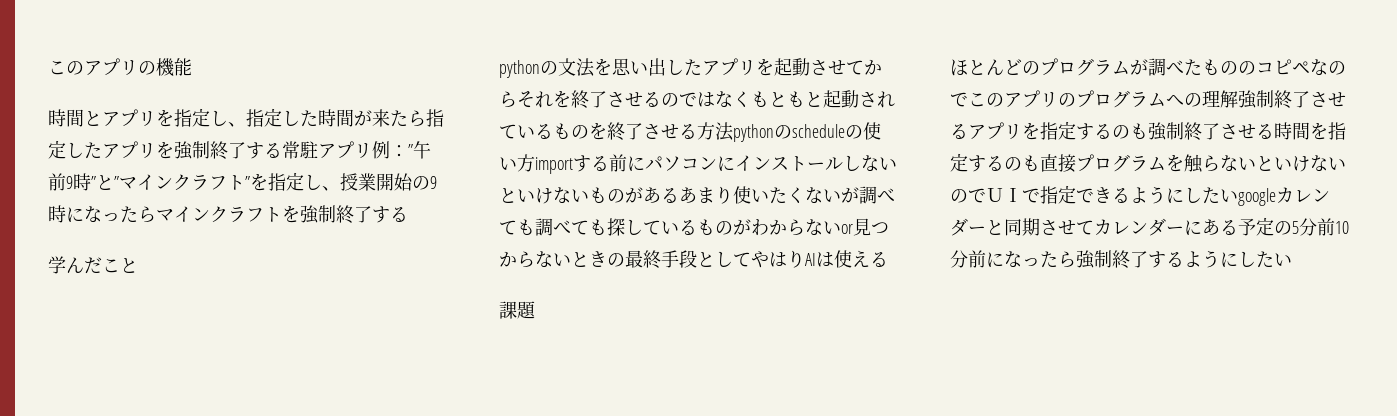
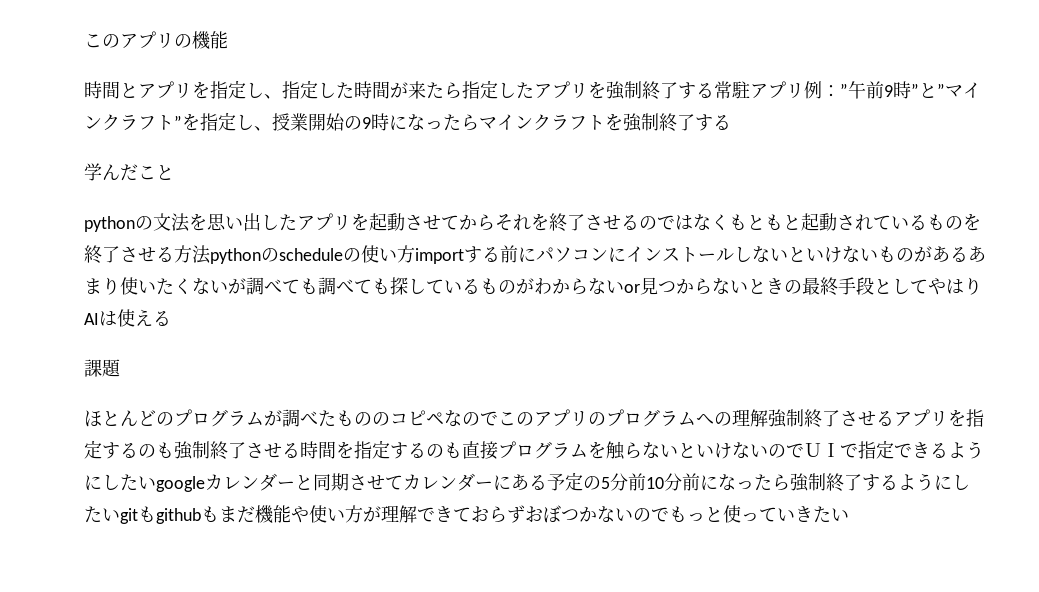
- ほとんどのプログラムが調べたもののコピペなのでこのアプリのプログラムへの理解強制終了させるアプリを指定するのも強制終了させる時間を指定するのも直接プログラムを触らないといけないのでＵＩで指定できるようにしたいgoogleカレンダーと同期させてカレンダーにある予定の5分前10分前になったら強制終了するようにしたい
+ ほとんどのプログラムが調べたもののコピペなのでこのアプリのプログラムへの理解強制終了させるアプリを指定するのも強制終了させる時間を指定するのも直接プログラムを触らないといけないのでＵＩで指定できるようにしたいgoogleカレンダーと同期させてカレンダーにある予定の5分前10分前になったら強制終了するようにしたいgitもgithubもまだ機能や使い方が理解できておらずおぼつかないのでもっと使っていきたい

